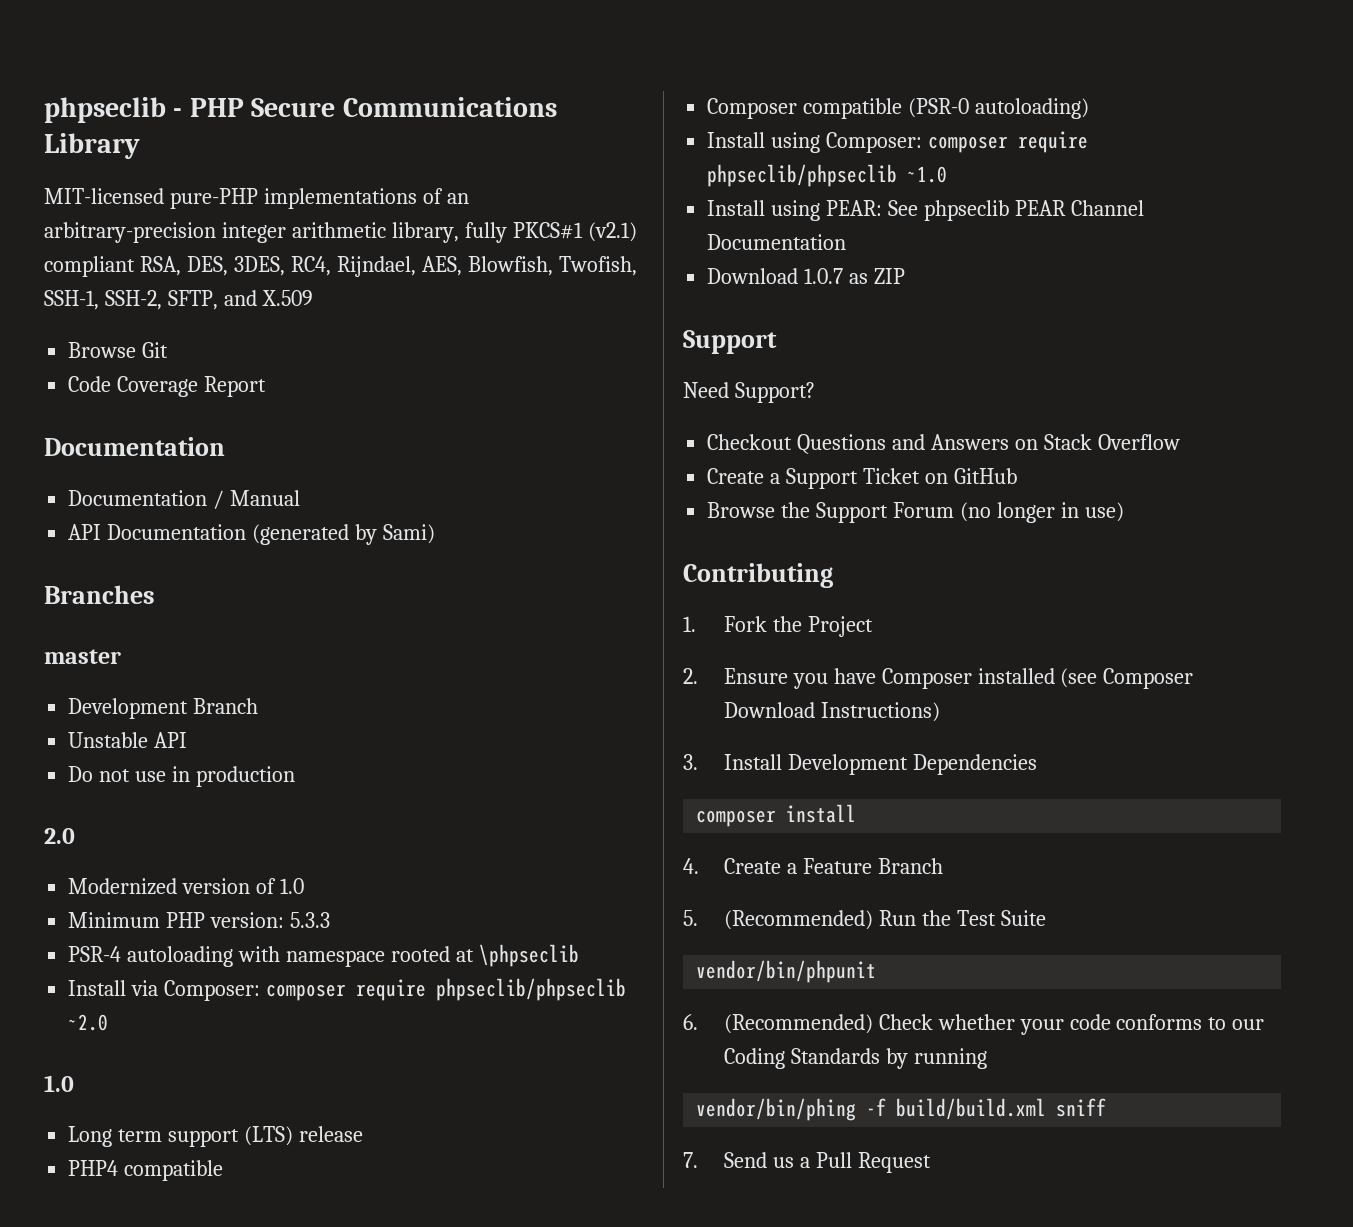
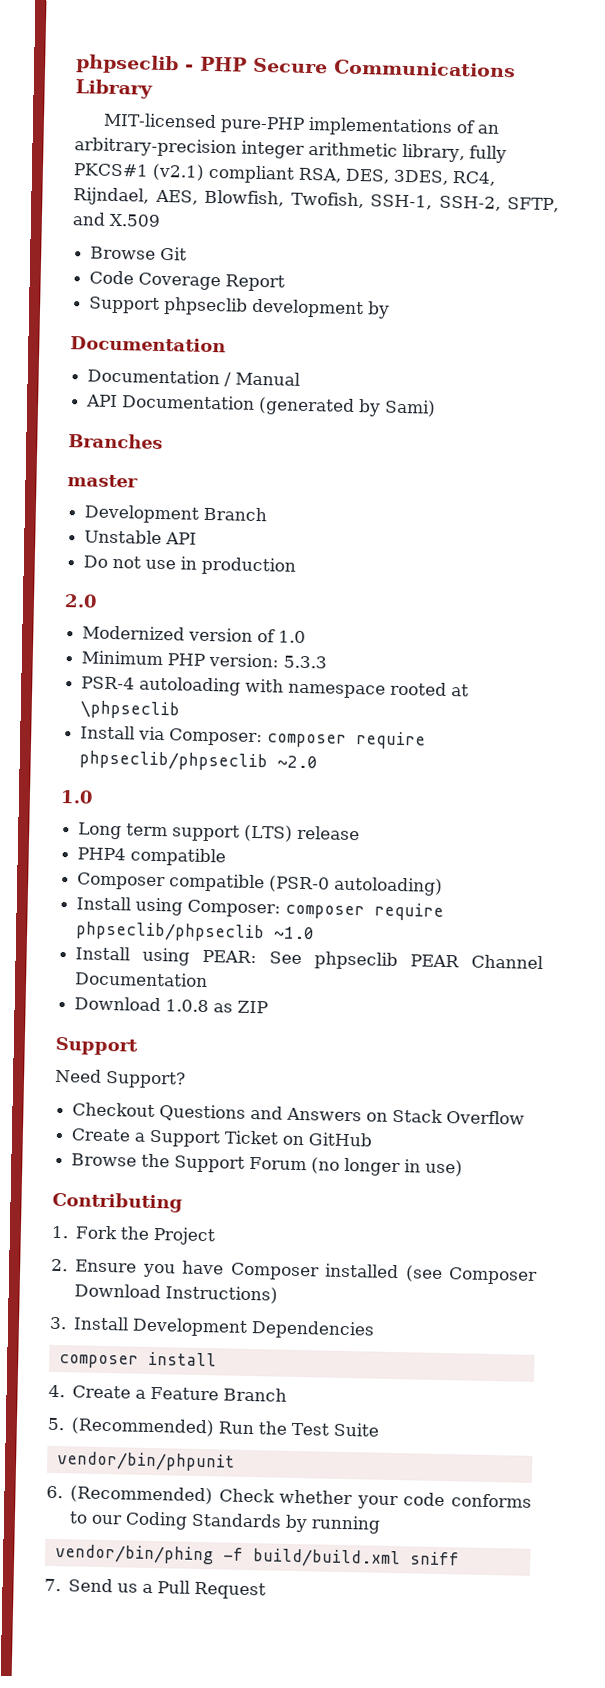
+ Support phpseclib development by
- Download 1.0.7 as ZIP
+ Download 1.0.8 as ZIP

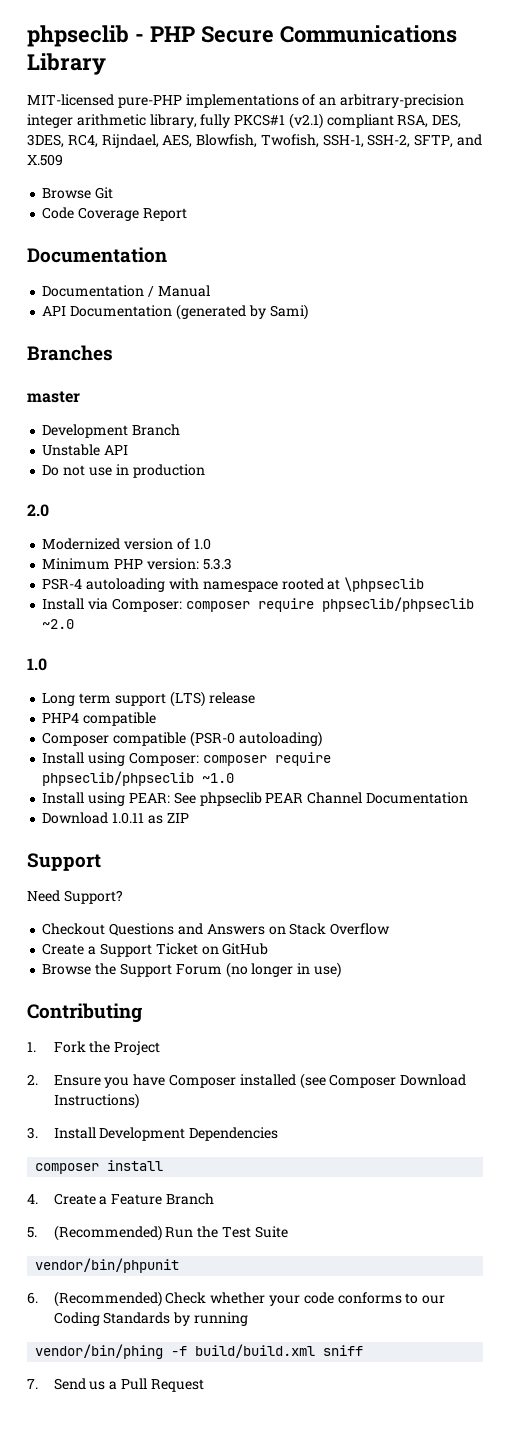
- Support phpseclib development by
- Download 1.0.8 as ZIP
+ Download 1.0.11 as ZIP

